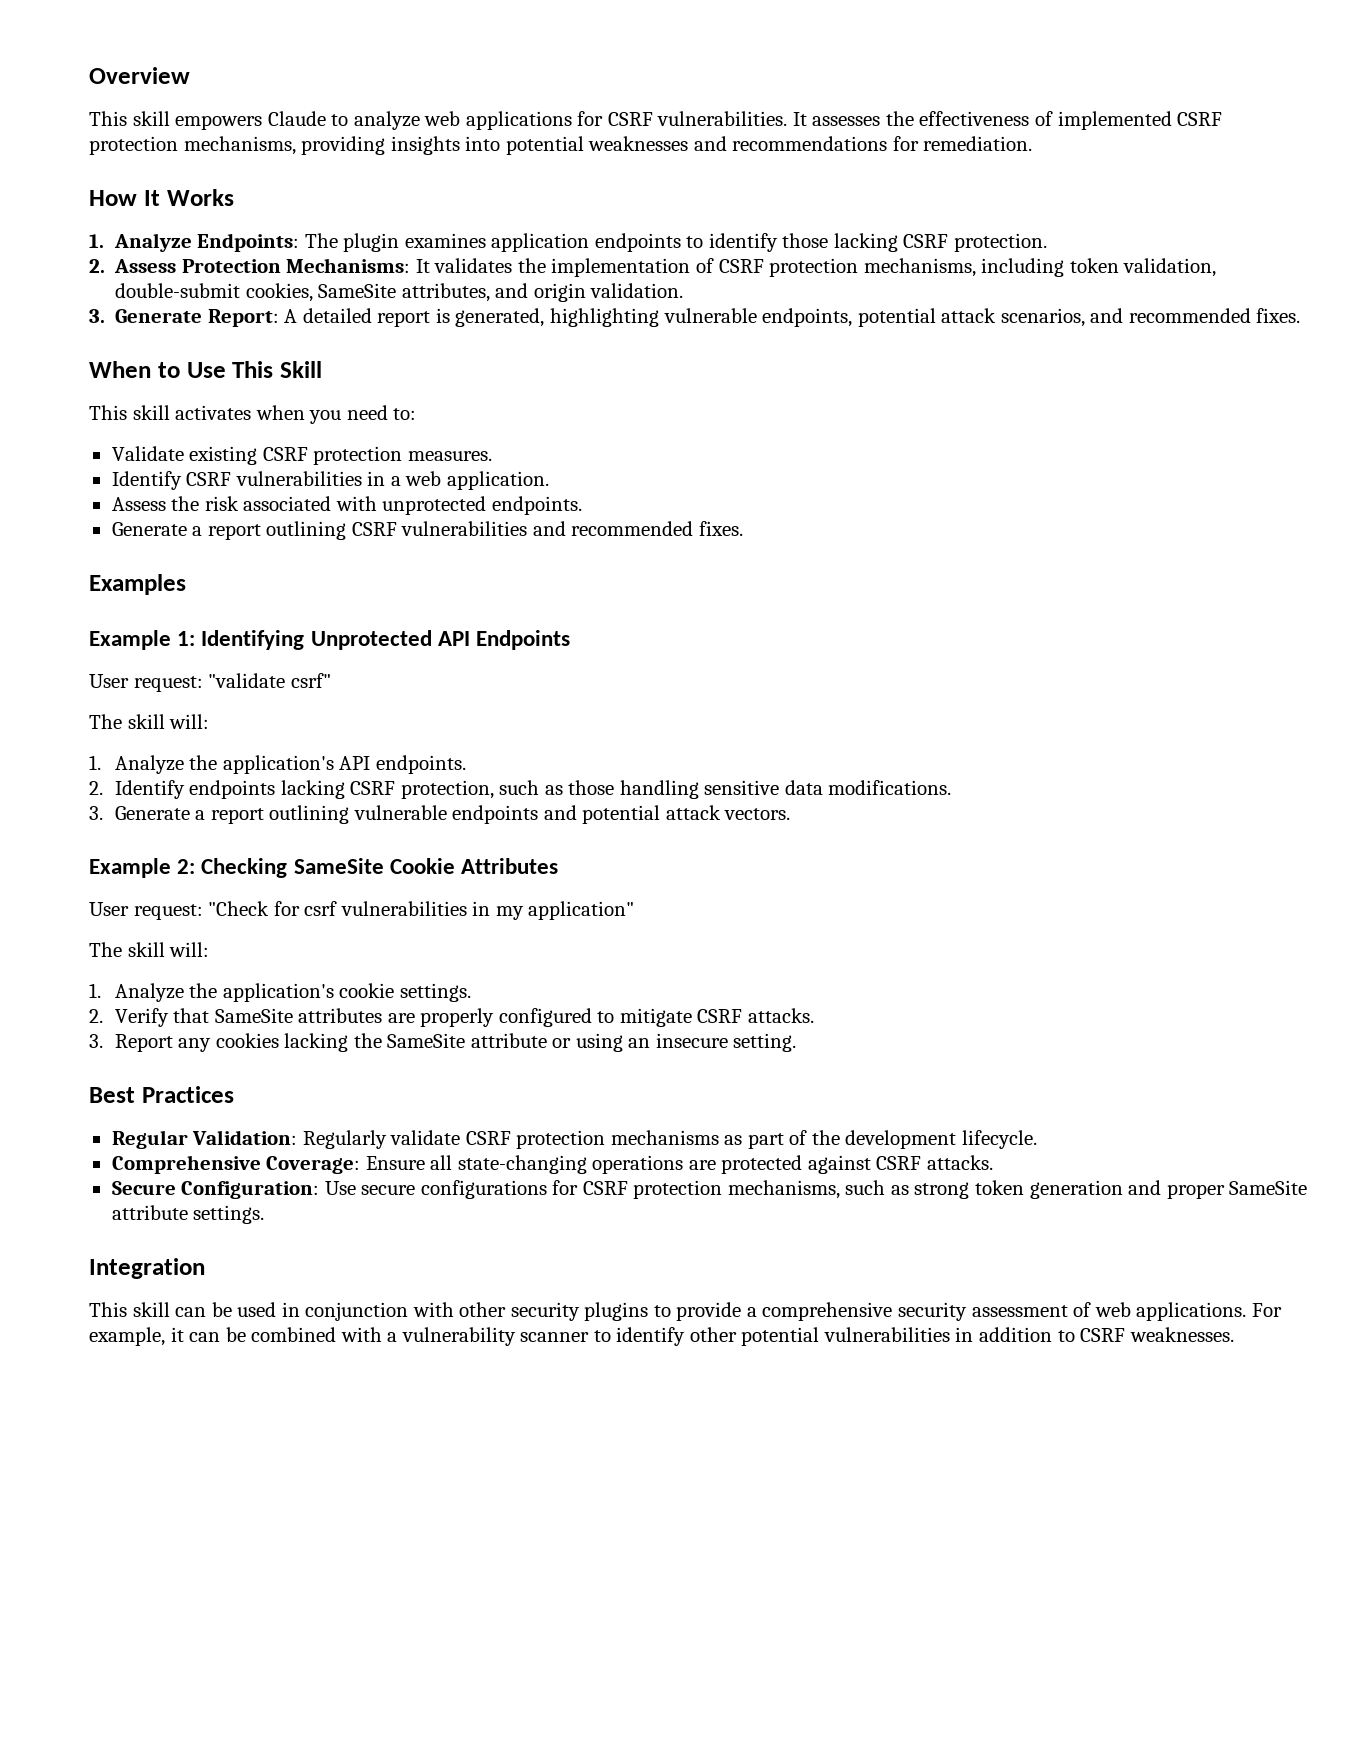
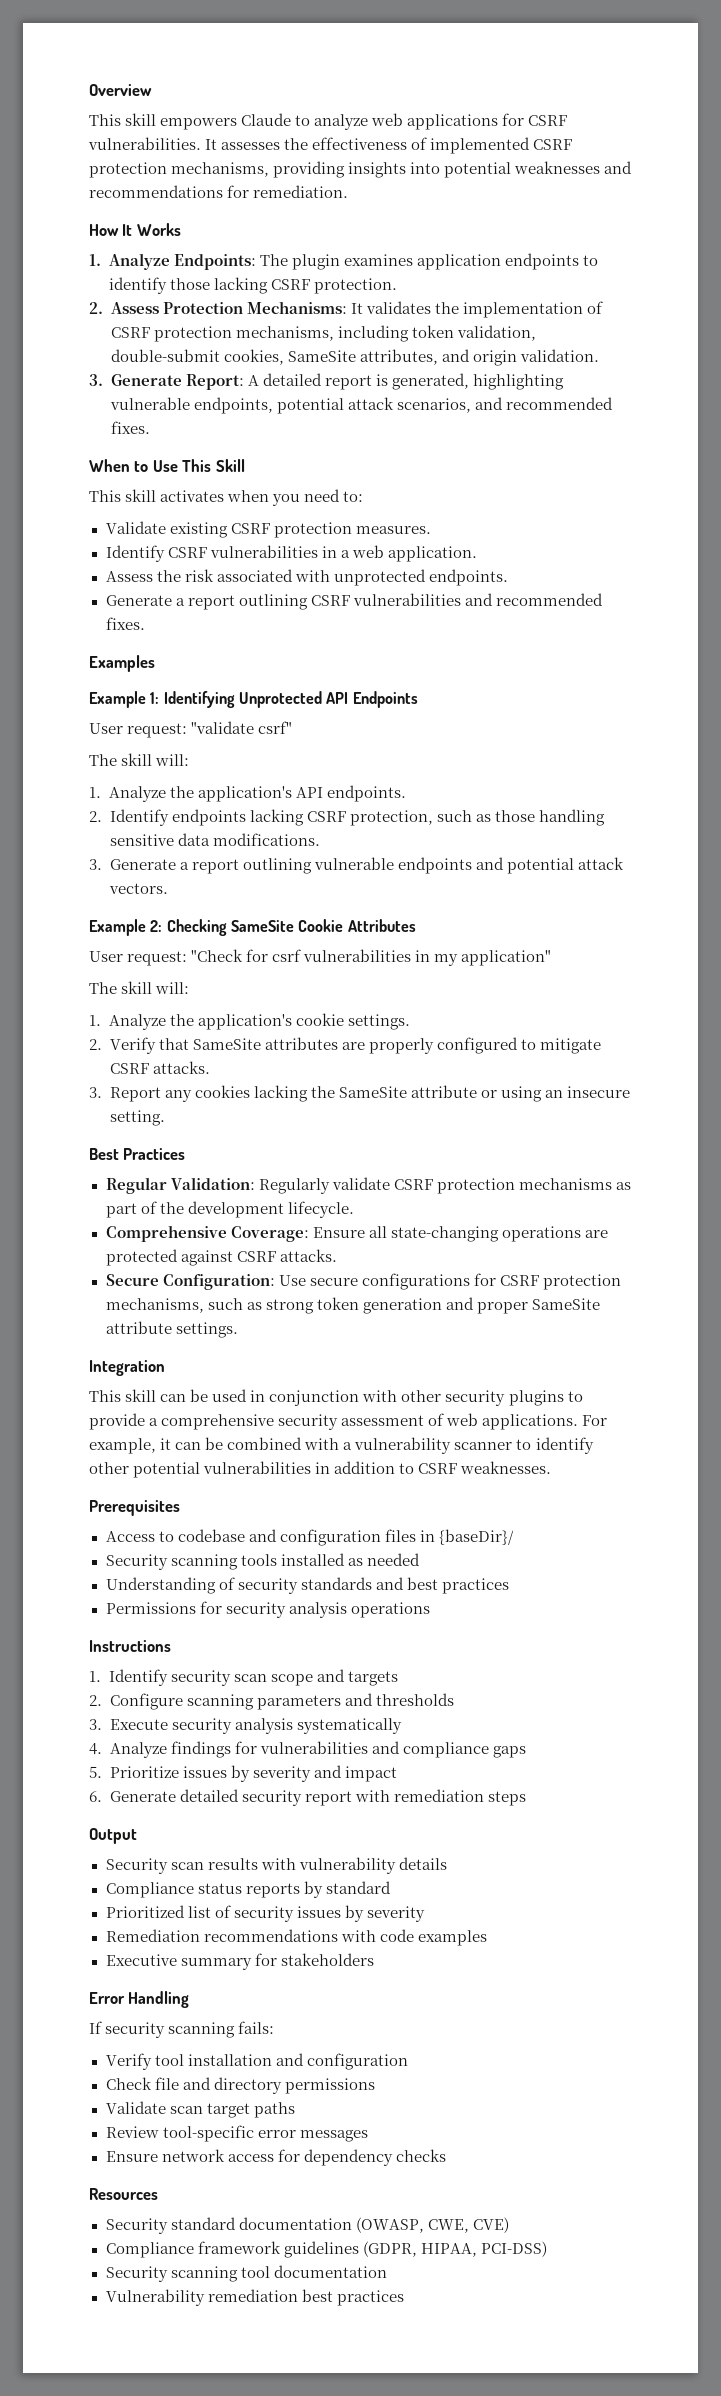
+ Prerequisites
+ Access to codebase and configuration files in {baseDir}/
+ Security scanning tools installed as needed
+ Understanding of security standards and best practices
+ Permissions for security analysis operations
+ Instructions
+ 1. Identify security scan scope and targets
+ 2. Configure scanning parameters and thresholds
+ 3. Execute security analysis systematically
+ 4. Analyze findings for vulnerabilities and compliance gaps
+ 5. Prioritize issues by severity and impact
+ 6. Generate detailed security report with remediation steps
+ Output
+ Security scan results with vulnerability details
+ Compliance status reports by standard
+ Prioritized list of security issues by severity
+ Remediation recommendations with code examples
+ Executive summary for stakeholders
+ Error Handling
+ If security scanning fails:
+ Verify tool installation and configuration
+ Check file and directory permissions
+ Validate scan target paths
+ Review tool-specific error messages
+ Ensure network access for dependency checks
+ Resources
+ Security standard documentation (OWASP, CWE, CVE)
+ Compliance framework guidelines (GDPR, HIPAA, PCI-DSS)
+ Security scanning tool documentation
+ Vulnerability remediation best practices

